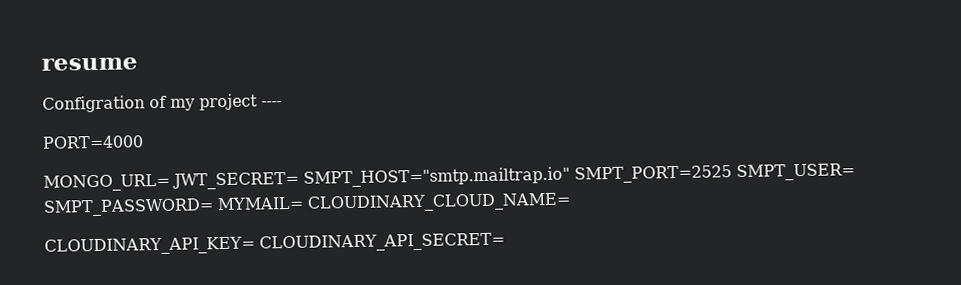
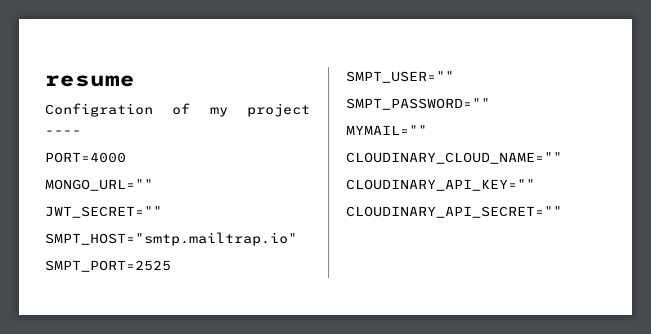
- MONGO_URL= JWT_SECRET= SMPT_HOST="smtp.mailtrap.io" SMPT_PORT=2525 SMPT_USER= SMPT_PASSWORD= MYMAIL= CLOUDINARY_CLOUD_NAME=
- CLOUDINARY_API_KEY= CLOUDINARY_API_SECRET=
+ MONGO_URL=""
+ JWT_SECRET=""
+ SMPT_HOST="smtp.mailtrap.io"
+ SMPT_PORT=2525
+ SMPT_USER=""
+ SMPT_PASSWORD=""
+ MYMAIL=""
+ CLOUDINARY_CLOUD_NAME=""
+ CLOUDINARY_API_KEY=""
+ CLOUDINARY_API_SECRET=""

